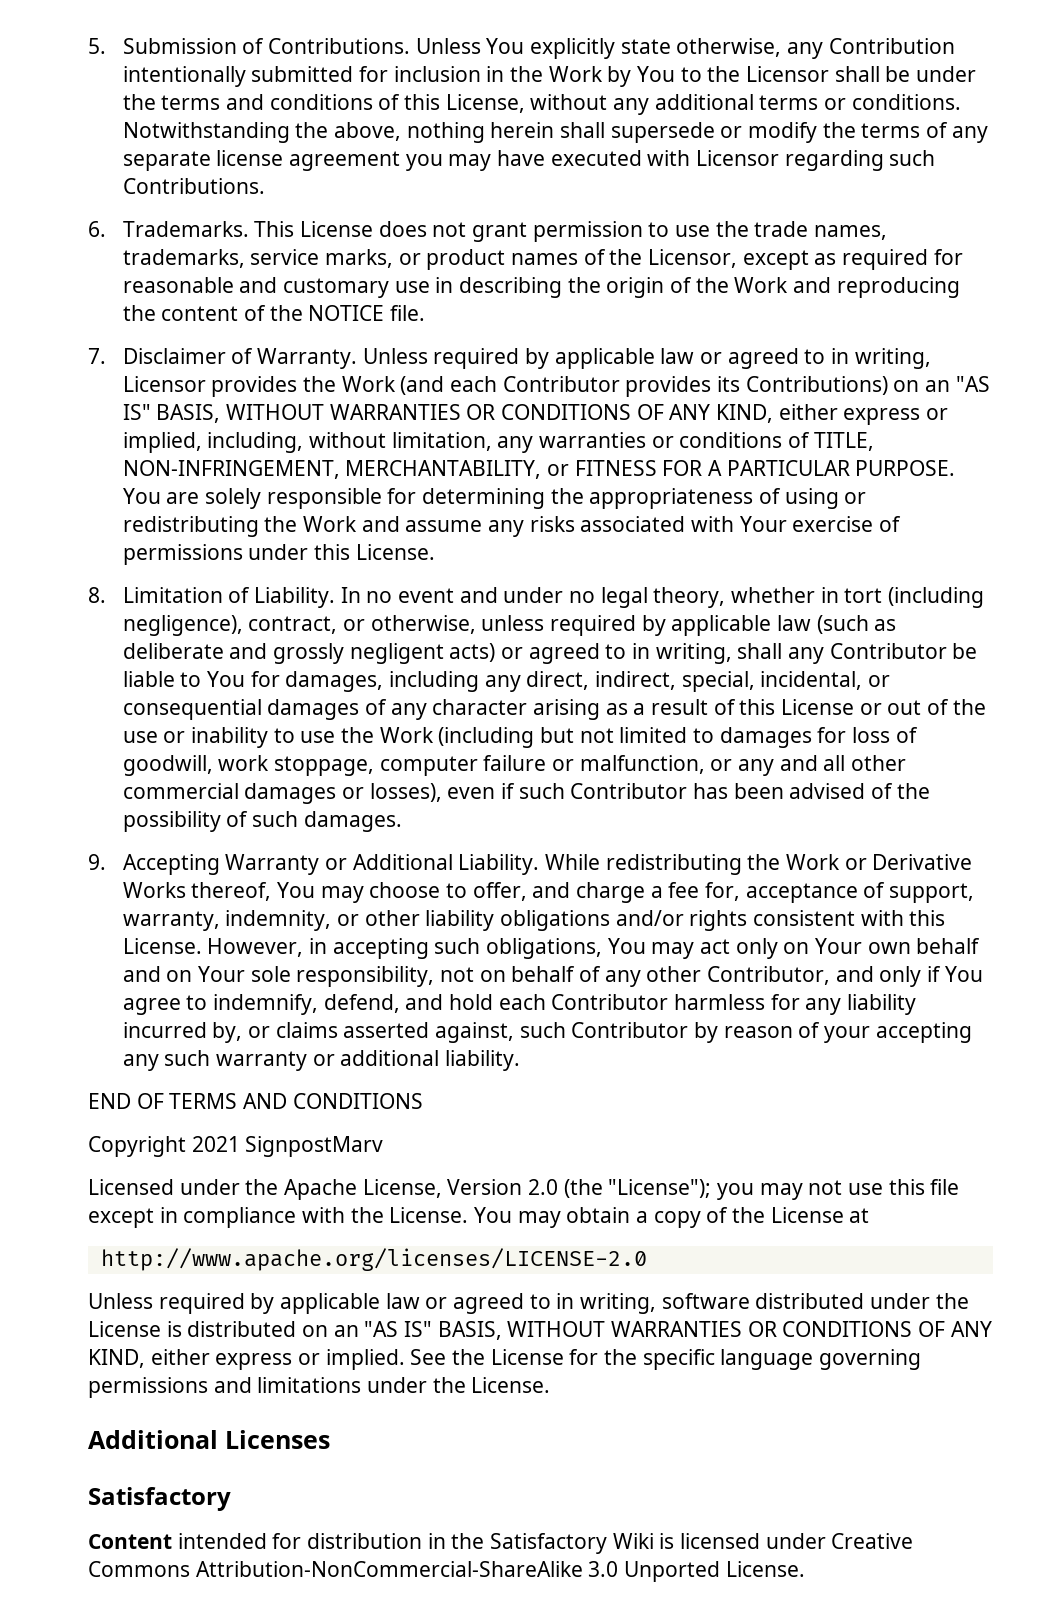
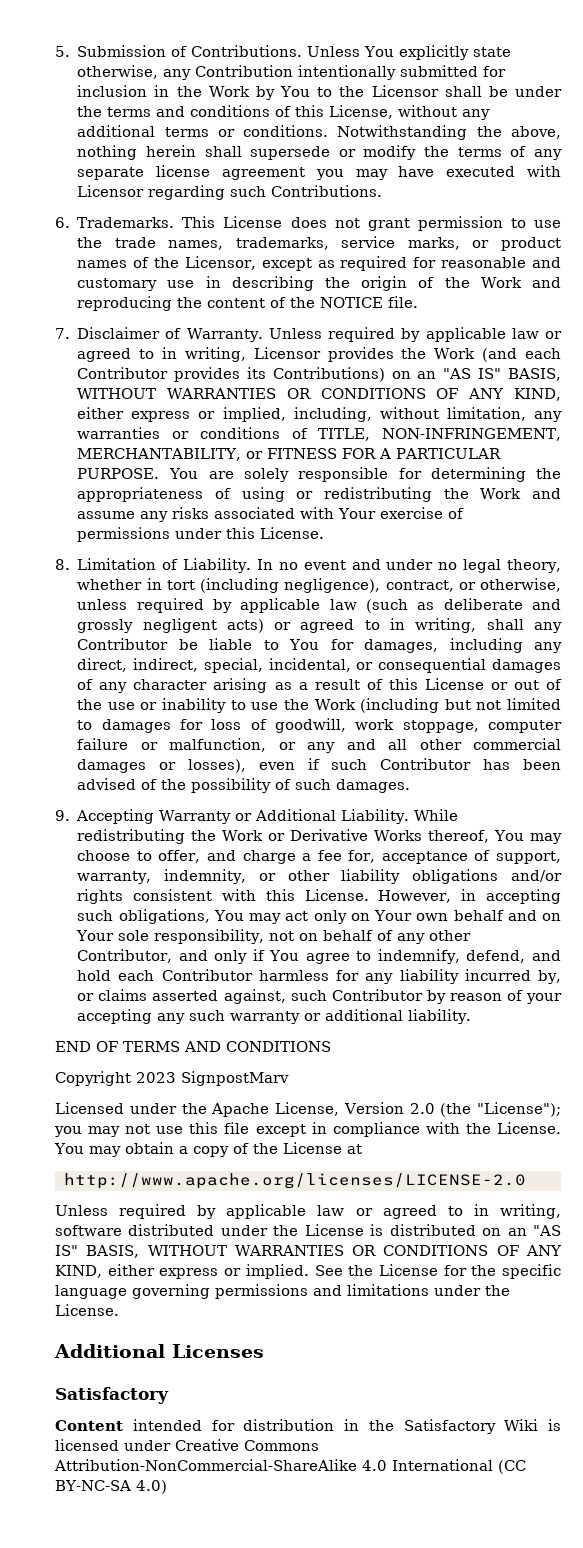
- Copyright 2021 SignpostMarv
+ Copyright 2023 SignpostMarv
- Content intended for distribution in the Satisfactory Wiki is licensed under Creative Commons Attribution-NonCommercial-ShareAlike 3.0 Unported License.
+ Content intended for distribution in the Satisfactory Wiki is licensed under Creative Commons Attribution-NonCommercial-ShareAlike 4.0 International (CC BY-NC-SA 4.0)

